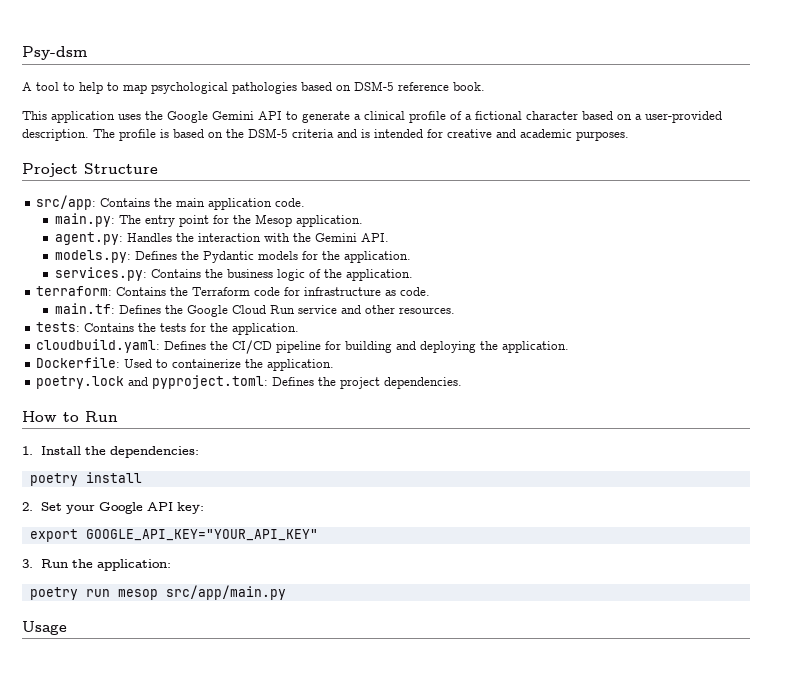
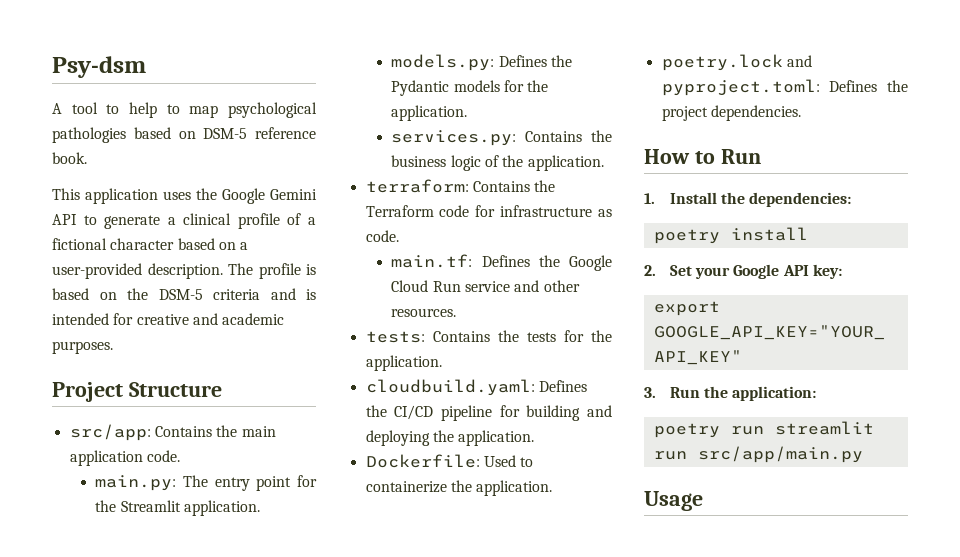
- main.py: The entry point for the Mesop application.
- agent.py: Handles the interaction with the Gemini API.
+ main.py: The entry point for the Streamlit application.
- poetry run mesop src/app/main.py
+ poetry run streamlit run src/app/main.py

